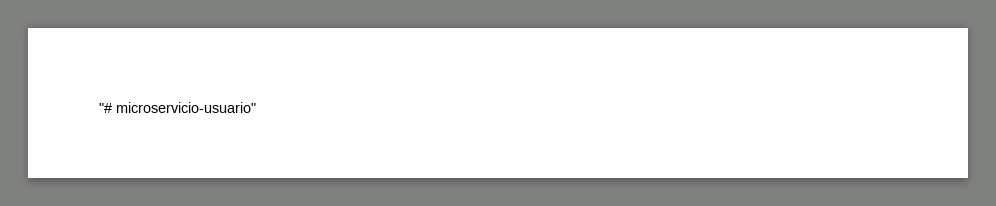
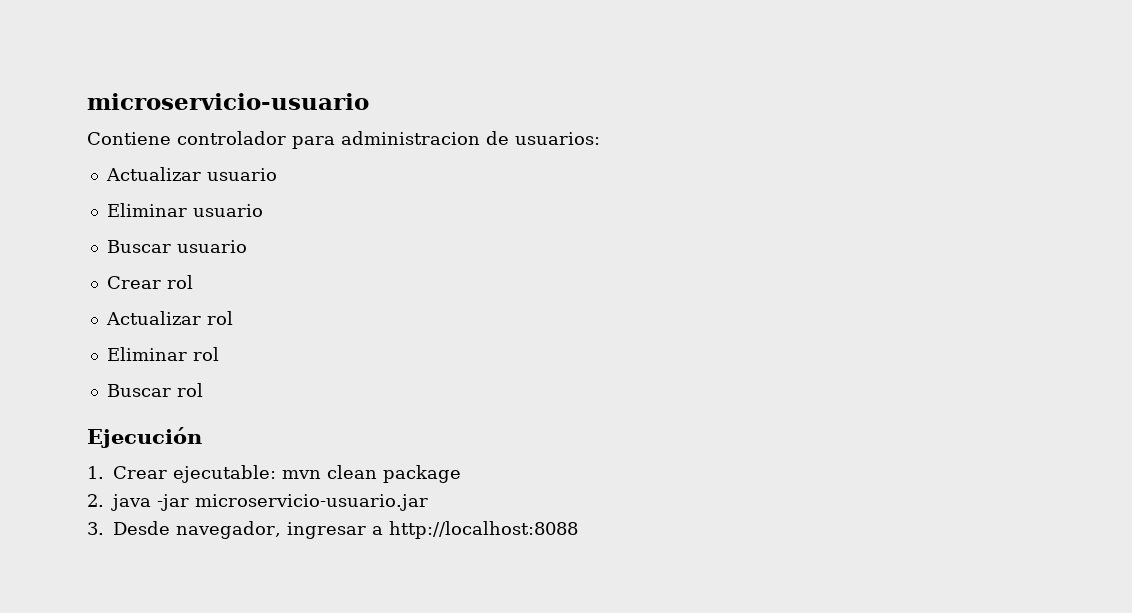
- "# microservicio-usuario"
+ microservicio-usuario
+ Contiene controlador para administracion de usuarios:
+ Actualizar usuario
+ Eliminar usuario
+ Buscar usuario
+ Crear rol
+ Actualizar rol
+ Eliminar rol
+ Buscar rol
+ Ejecución
+ 1. Crear ejecutable: mvn clean package
+ 2. java -jar microservicio-usuario.jar
+ 3. Desde navegador, ingresar a http://localhost:8088

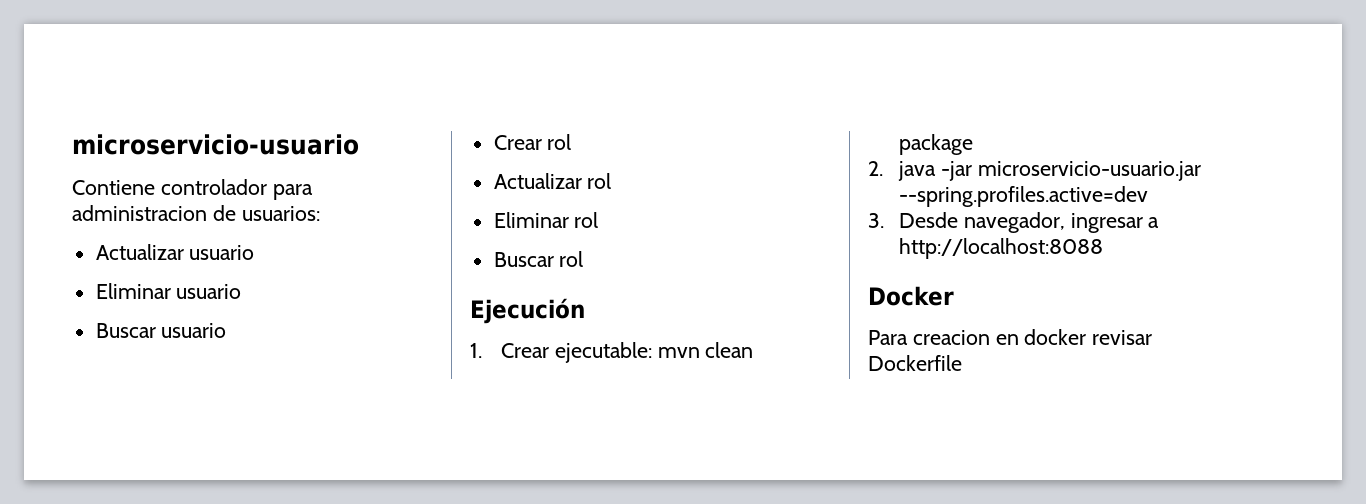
- 2. java -jar microservicio-usuario.jar
+ 2. java -jar microservicio-usuario.jar --spring.profiles.active=dev
+ Docker
+ Para creacion en docker revisar Dockerfile

